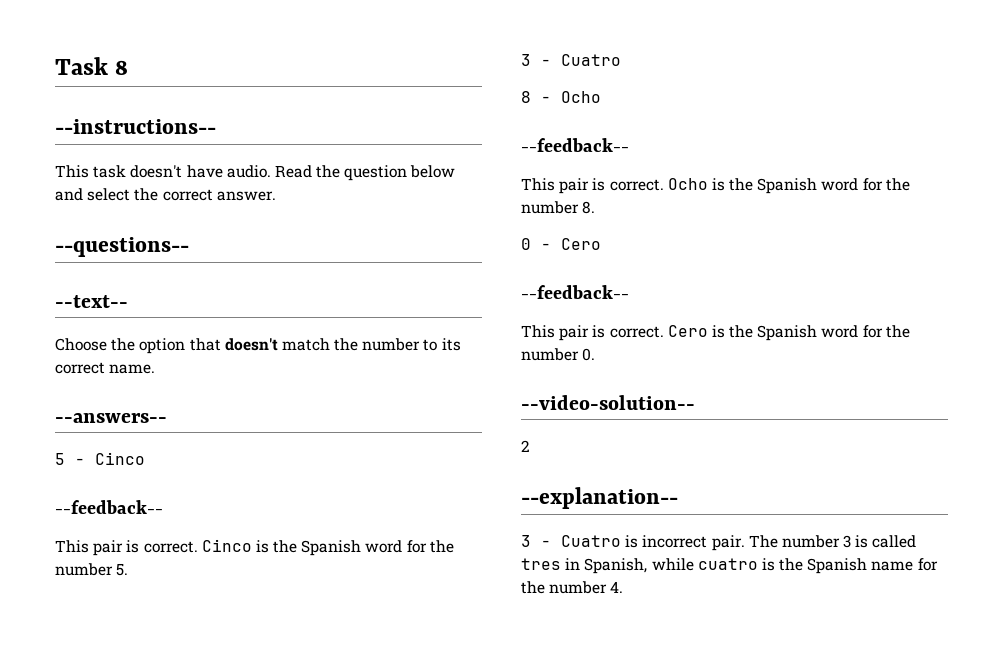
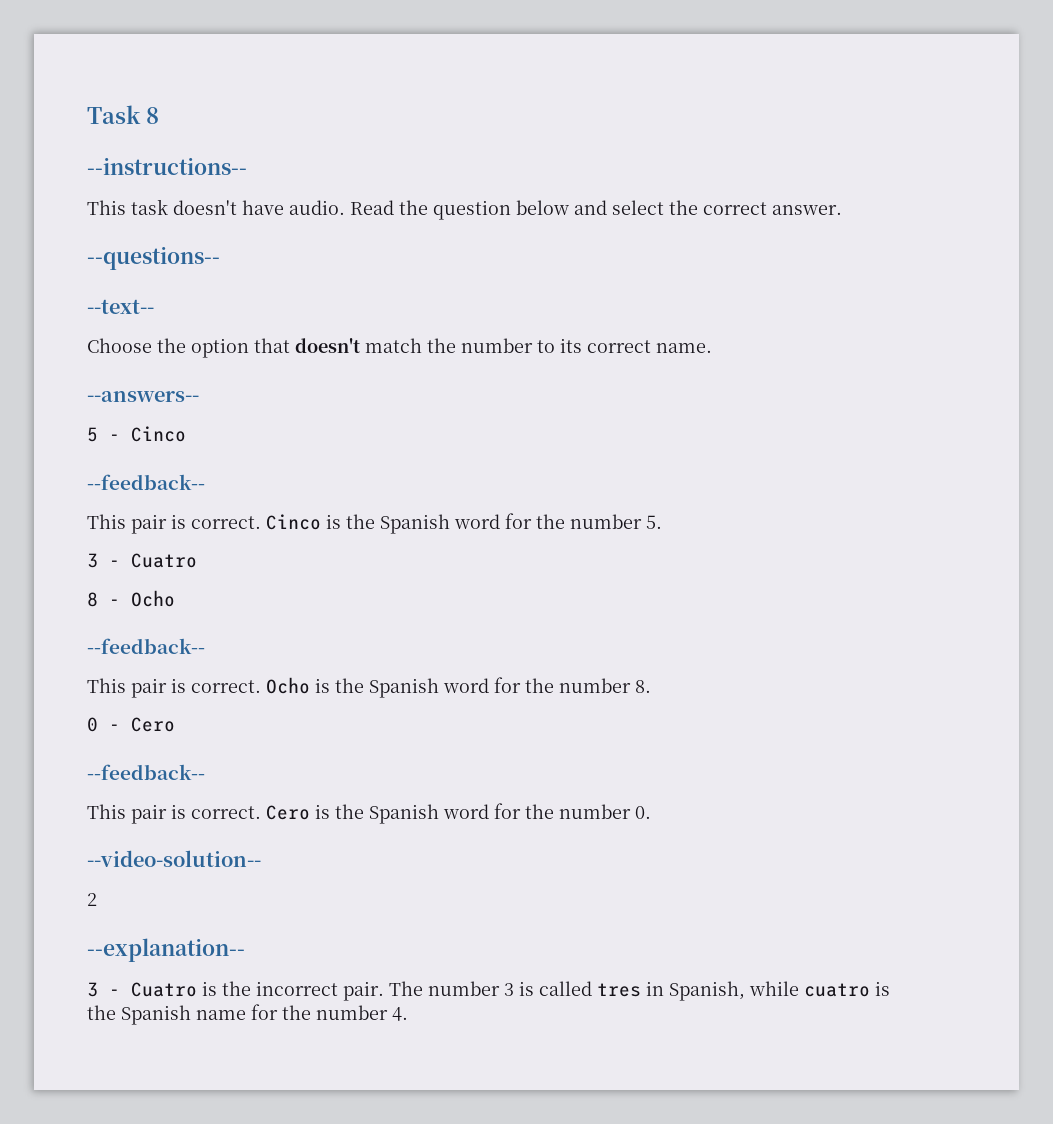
- 3 - Cuatro is incorrect pair.
+ 3 - Cuatro is the incorrect pair.

